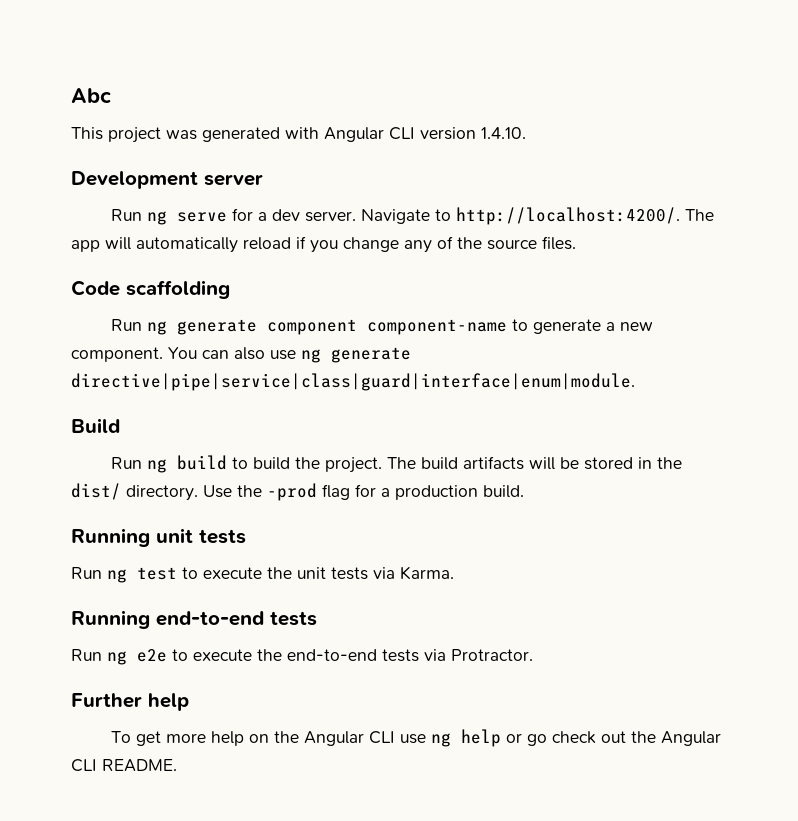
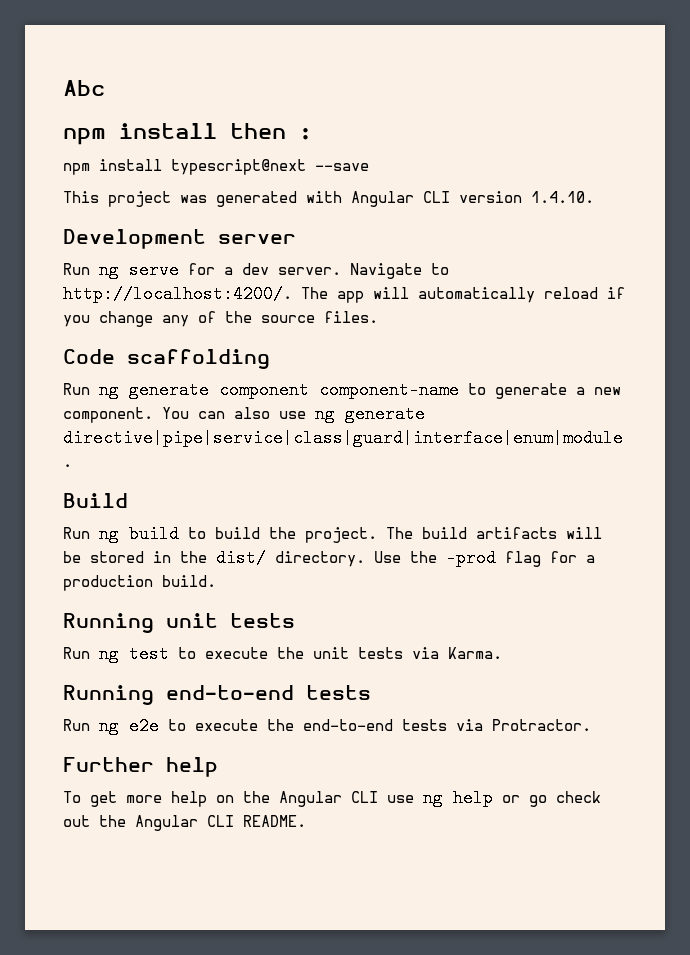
+ npm install then :
+ npm install typescript@next --save

